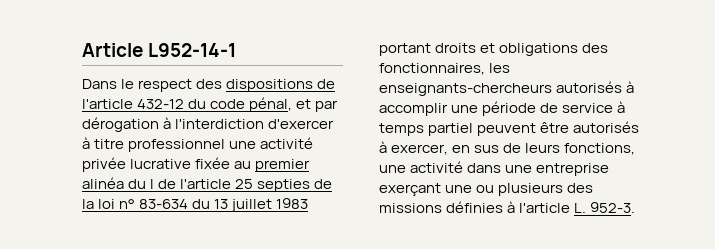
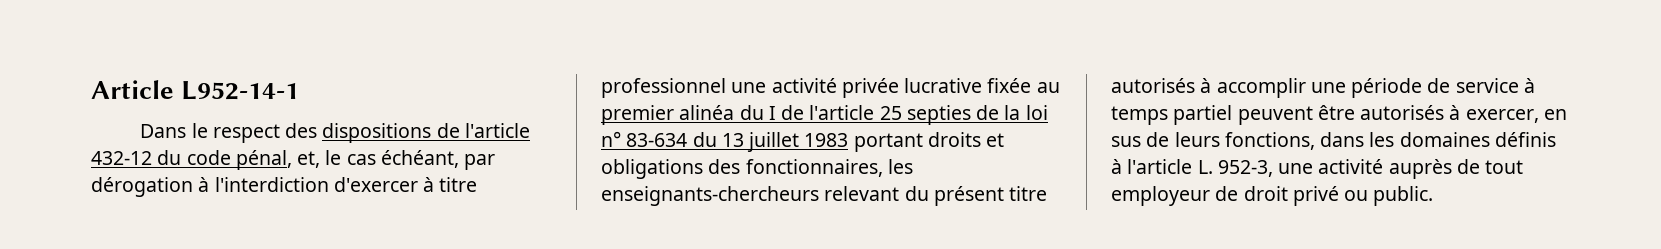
- Dans le respect des dispositions de l'article 432-12 du code pénal, et par dérogation à l'interdiction d'exercer à titre professionnel une activité privée lucrative fixée au premier alinéa du I de l'article 25 septies de la loi n° 83-634 du 13 juillet 1983 portant droits et obligations des fonctionnaires, les enseignants-chercheurs autorisés à accomplir une période de service à temps partiel peuvent être autorisés à exercer, en sus de leurs fonctions, une activité dans une entreprise exerçant une ou plusieurs des missions définies à l'article L. 952-3.
+ Dans le respect des dispositions de l'article 432-12 du code pénal, et, le cas échéant, par dérogation à l'interdiction d'exercer à titre professionnel une activité privée lucrative fixée au premier alinéa du I de l'article 25 septies de la loi n° 83-634 du 13 juillet 1983 portant droits et obligations des fonctionnaires, les enseignants-chercheurs relevant du présent titre autorisés à accomplir une période de service à temps partiel peuvent être autorisés à exercer, en sus de leurs fonctions, dans les domaines définis à l'article L. 952-3, une activité auprès de tout employeur de droit privé ou public.

